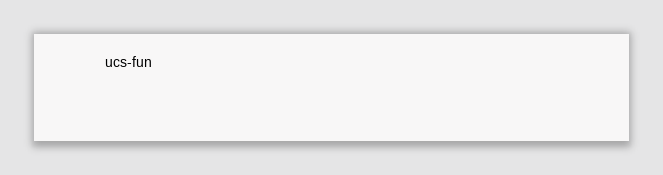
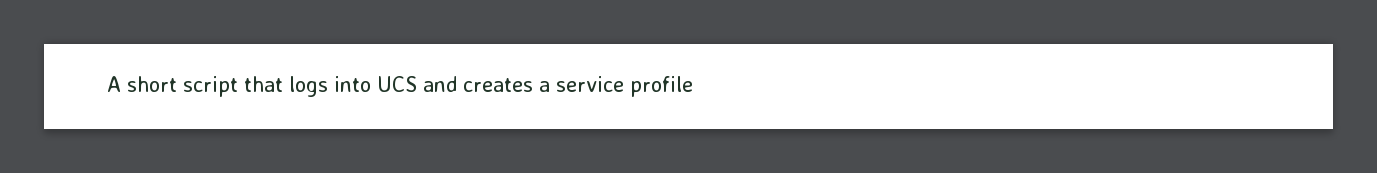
- ucs-fun
+ A short script that logs into UCS and creates a service profile

